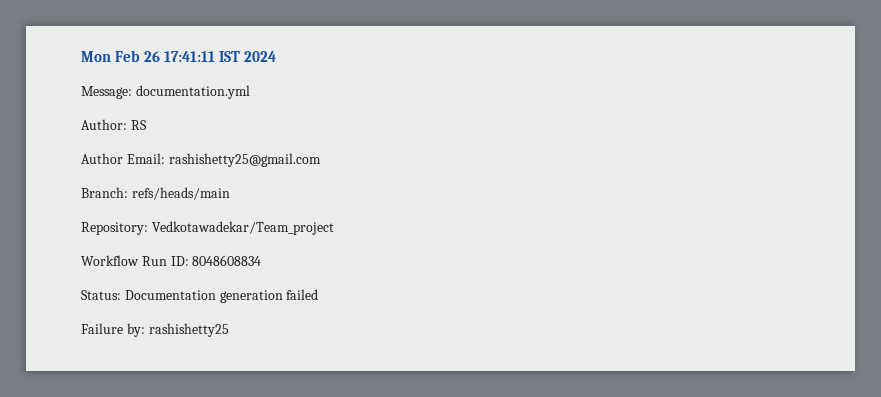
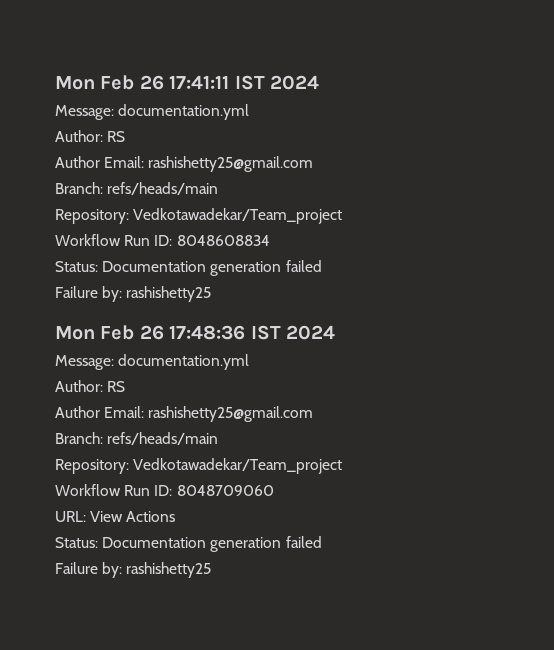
+ Mon Feb 26 17:48:36 IST 2024
+ Message: documentation.yml
+ Author: RS
+ Author Email: rashishetty25@gmail.com
+ Branch: refs/heads/main
+ Repository: Vedkotawadekar/Team_project
+ Workflow Run ID: 8048709060
+ URL: View Actions
+ Status: Documentation generation failed
+ Failure by: rashishetty25

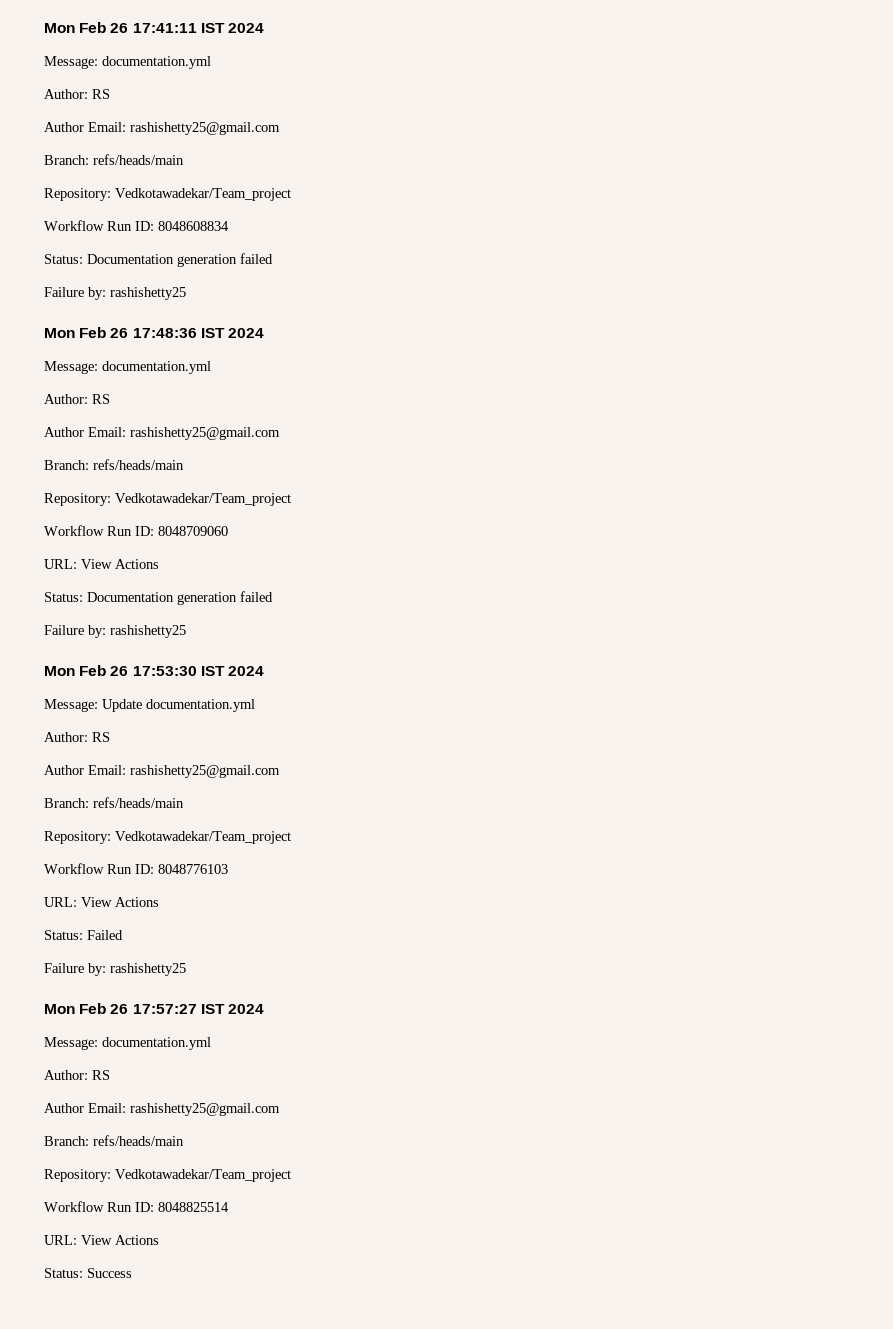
+ Mon Feb 26 17:53:30 IST 2024
+ Message: Update documentation.yml
+ Author: RS
+ Author Email: rashishetty25@gmail.com
+ Branch: refs/heads/main
+ Repository: Vedkotawadekar/Team_project
+ Workflow Run ID: 8048776103
+ URL: View Actions
+ Status: Failed
+ Failure by: rashishetty25
+ Mon Feb 26 17:57:27 IST 2024
+ Message: documentation.yml
+ Author: RS
+ Author Email: rashishetty25@gmail.com
+ Branch: refs/heads/main
+ Repository: Vedkotawadekar/Team_project
+ Workflow Run ID: 8048825514
+ URL: View Actions
+ Status: Success

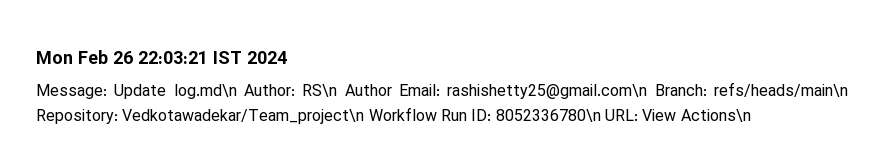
- Mon Feb 26 17:41:11 IST 2024
- Message: documentation.yml
- Author: RS
- Author Email: rashishetty25@gmail.com
- Branch: refs/heads/main
- Repository: Vedkotawadekar/Team_project
- Workflow Run ID: 8048608834
- Status: Documentation generation failed
- Failure by: rashishetty25
- Mon Feb 26 17:48:36 IST 2024
- Message: documentation.yml
- Author: RS
- Author Email: rashishetty25@gmail.com
- Branch: refs/heads/main
- Repository: Vedkotawadekar/Team_project
- Workflow Run ID: 8048709060
- URL: View Actions
- Status: Documentation generation failed
- Failure by: rashishetty25
- Mon Feb 26 17:53:30 IST 2024
- Message: Update documentation.yml
- Author: RS
- Author Email: rashishetty25@gmail.com
- Branch: refs/heads/main
- Repository: Vedkotawadekar/Team_project
- Workflow Run ID: 8048776103
- URL: View Actions
- Status: Failed
- Failure by: rashishetty25
- Mon Feb 26 17:57:27 IST 2024
- Message: documentation.yml
- Author: RS
- Author Email: rashishetty25@gmail.com
- Branch: refs/heads/main
- Repository: Vedkotawadekar/Team_project
- Workflow Run ID: 8048825514
- URL: View Actions
- Status: Success
+ Mon Feb 26 22:03:21 IST 2024
+ Message: Update log.md\n Author: RS\n Author Email: rashishetty25@gmail.com\n Branch: refs/heads/main\n Repository: Vedkotawadekar/Team_project\n Workflow Run ID: 8052336780\n URL: View Actions\n

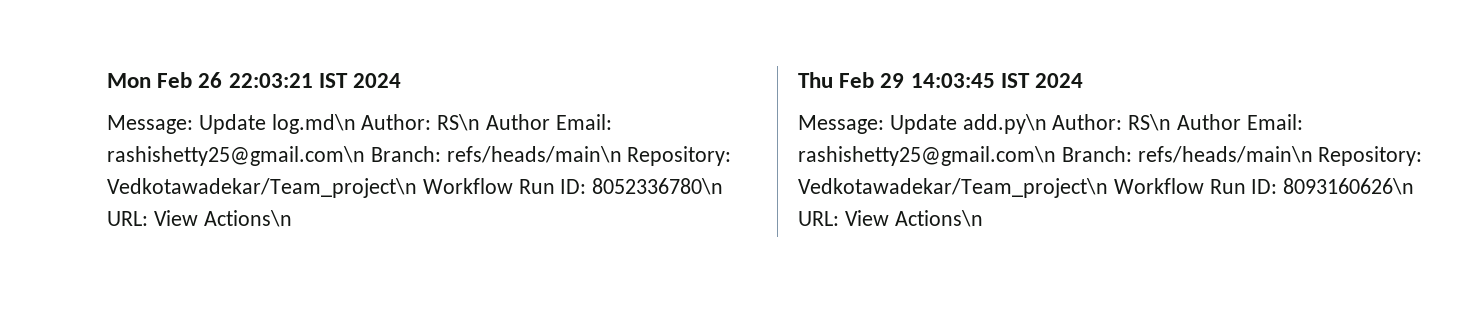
+ Thu Feb 29 14:03:45 IST 2024
+ Message: Update add.py\n Author: RS\n Author Email: rashishetty25@gmail.com\n Branch: refs/heads/main\n Repository: Vedkotawadekar/Team_project\n Workflow Run ID: 8093160626\n URL: View Actions\n

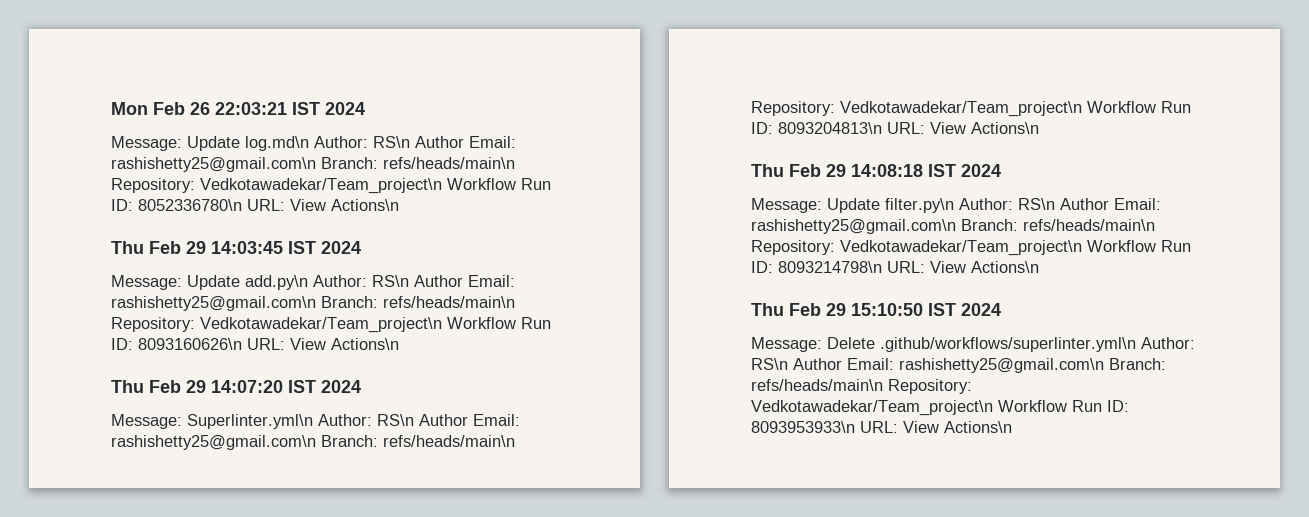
+ Thu Feb 29 14:07:20 IST 2024
+ Message: Superlinter.yml\n Author: RS\n Author Email: rashishetty25@gmail.com\n Branch: refs/heads/main\n Repository: Vedkotawadekar/Team_project\n Workflow Run ID: 8093204813\n URL: View Actions\n
+ Thu Feb 29 14:08:18 IST 2024
+ Message: Update filter.py\n Author: RS\n Author Email: rashishetty25@gmail.com\n Branch: refs/heads/main\n Repository: Vedkotawadekar/Team_project\n Workflow Run ID: 8093214798\n URL: View Actions\n
+ Thu Feb 29 15:10:50 IST 2024
+ Message: Delete .github/workflows/superlinter.yml\n Author: RS\n Author Email: rashishetty25@gmail.com\n Branch: refs/heads/main\n Repository: Vedkotawadekar/Team_project\n Workflow Run ID: 8093953933\n URL: View Actions\n

